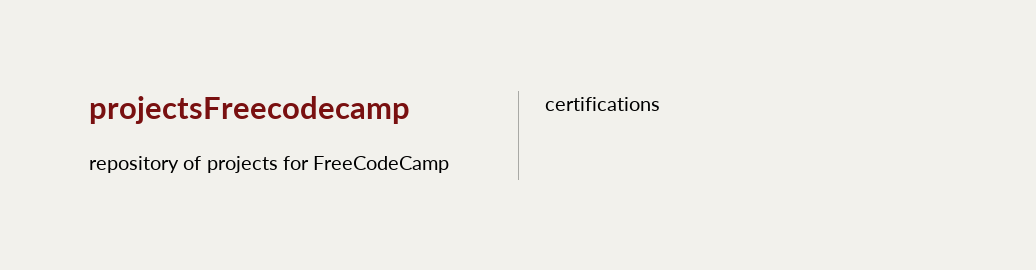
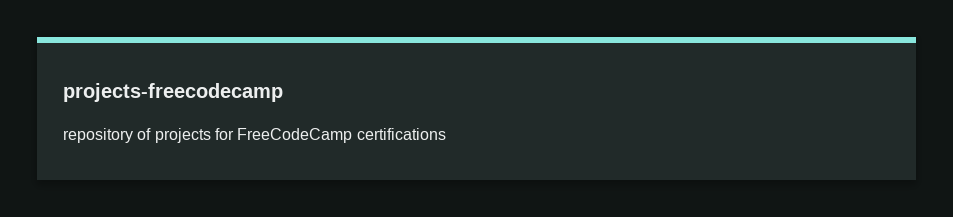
- projectsFreecodecamp
+ projects-freecodecamp

